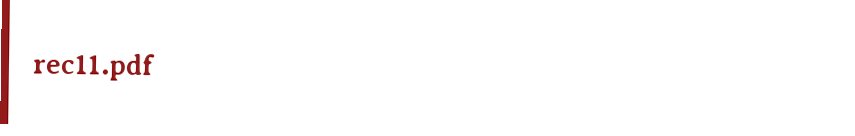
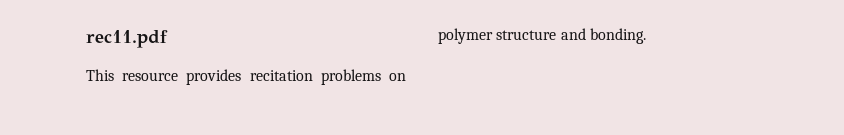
+ This resource provides recitation problems on polymer structure and bonding.

